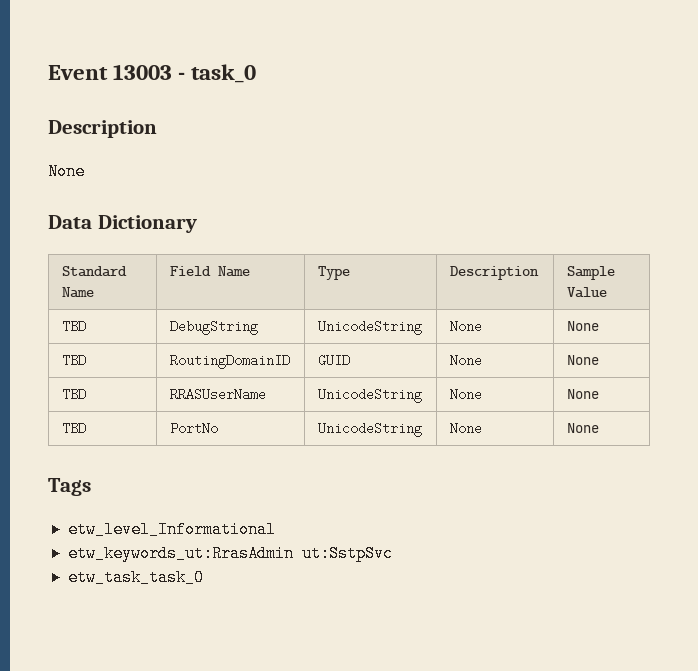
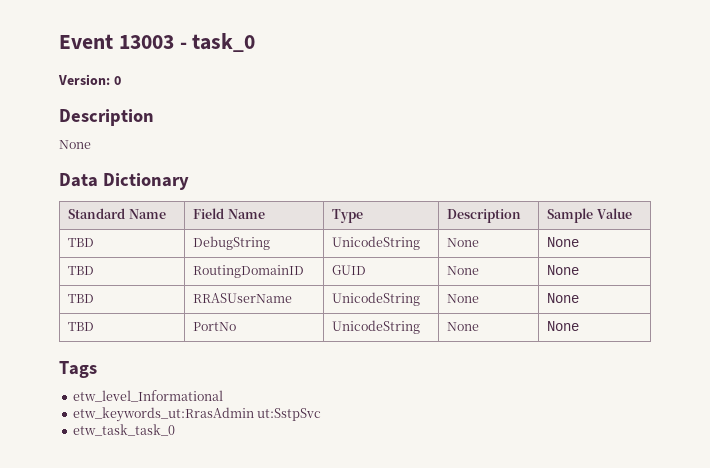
+ Version: 0

